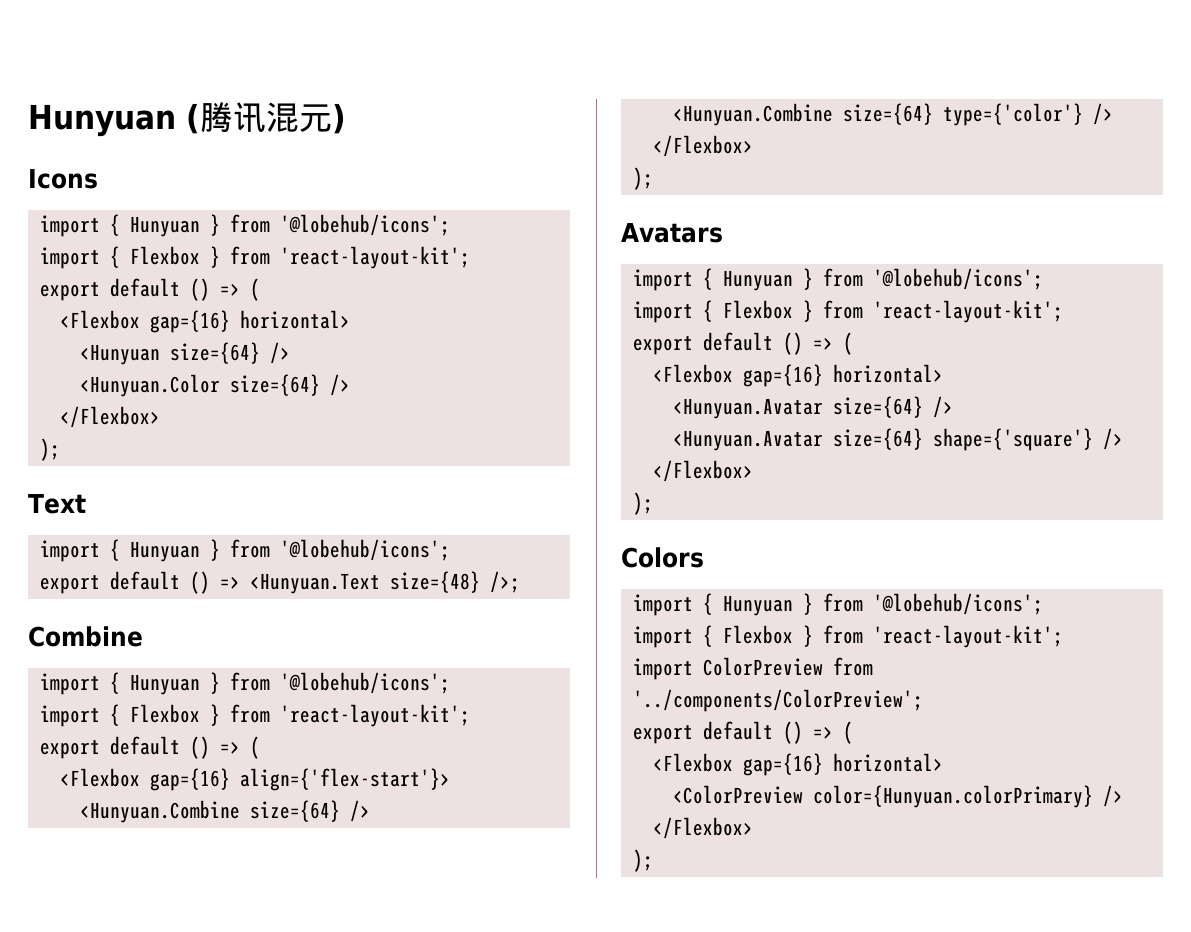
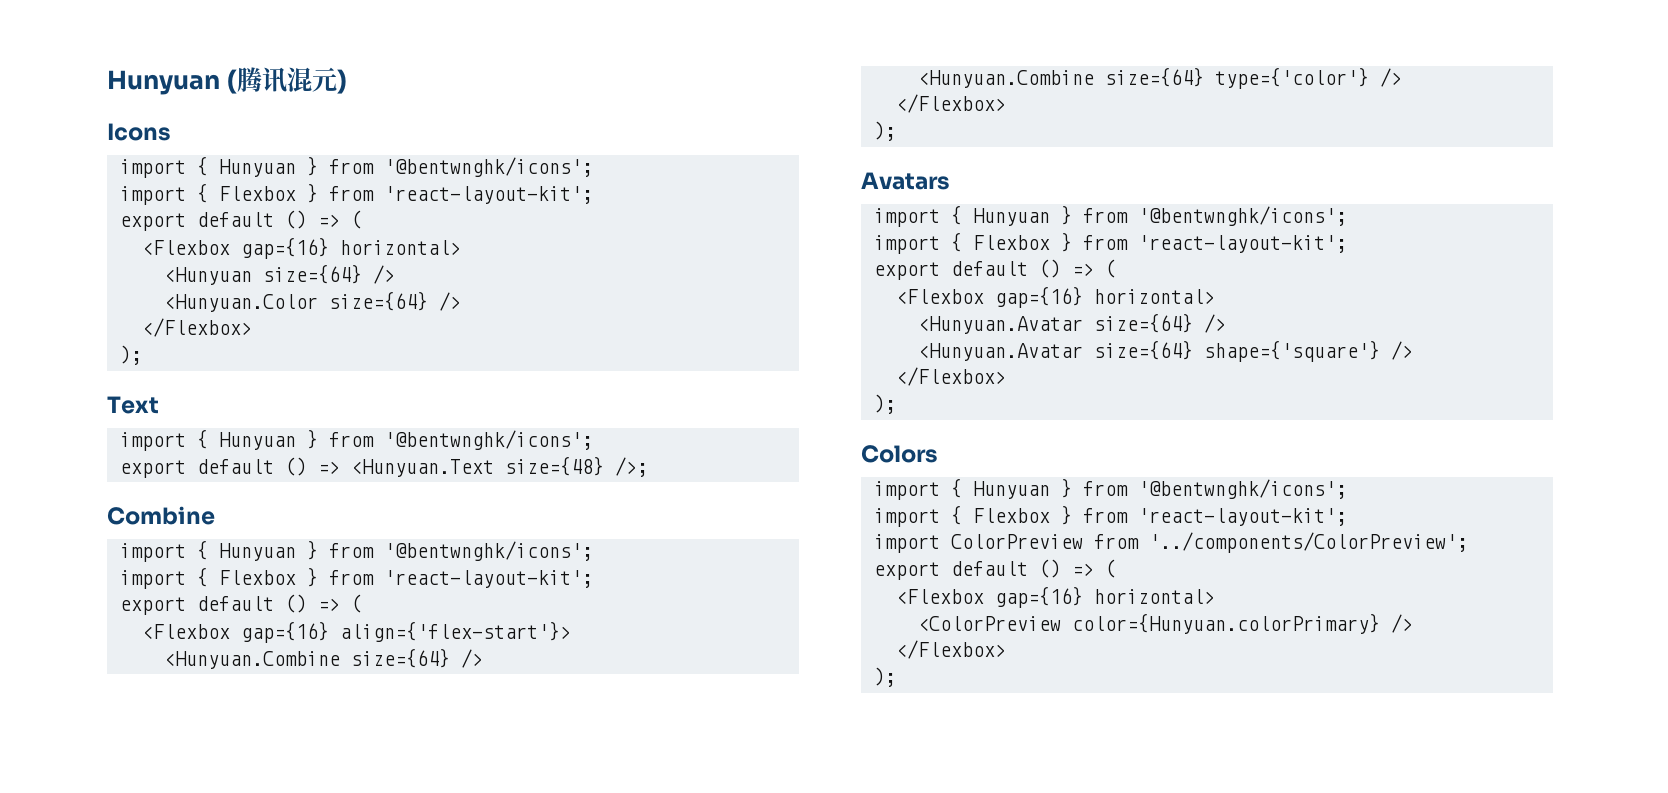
  Icons
- import { Hunyuan } from '@lobehub/icons';
+ import { Hunyuan } from '@bentwnghk/icons';
  Text
- import { Hunyuan } from '@lobehub/icons';
+ import { Hunyuan } from '@bentwnghk/icons';
  Combine
- import { Hunyuan } from '@lobehub/icons';
+ import { Hunyuan } from '@bentwnghk/icons';
  Avatars
- import { Hunyuan } from '@lobehub/icons';
+ import { Hunyuan } from '@bentwnghk/icons';
  Colors
- import { Hunyuan } from '@lobehub/icons';
+ import { Hunyuan } from '@bentwnghk/icons';

